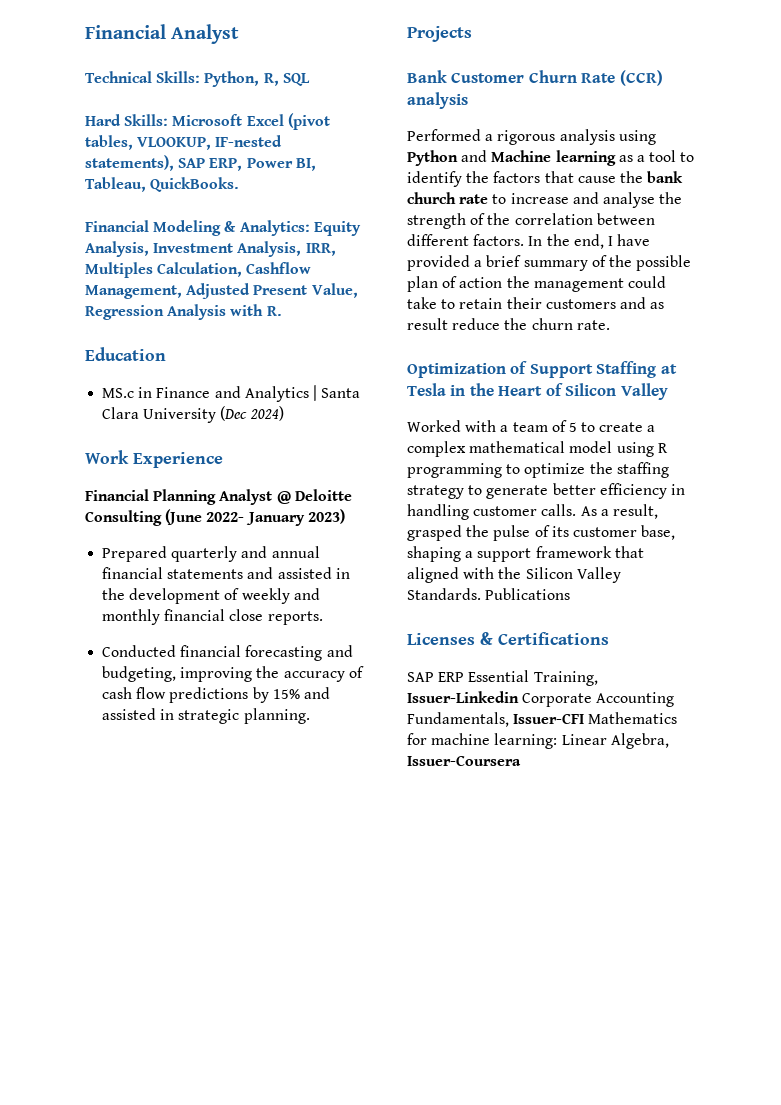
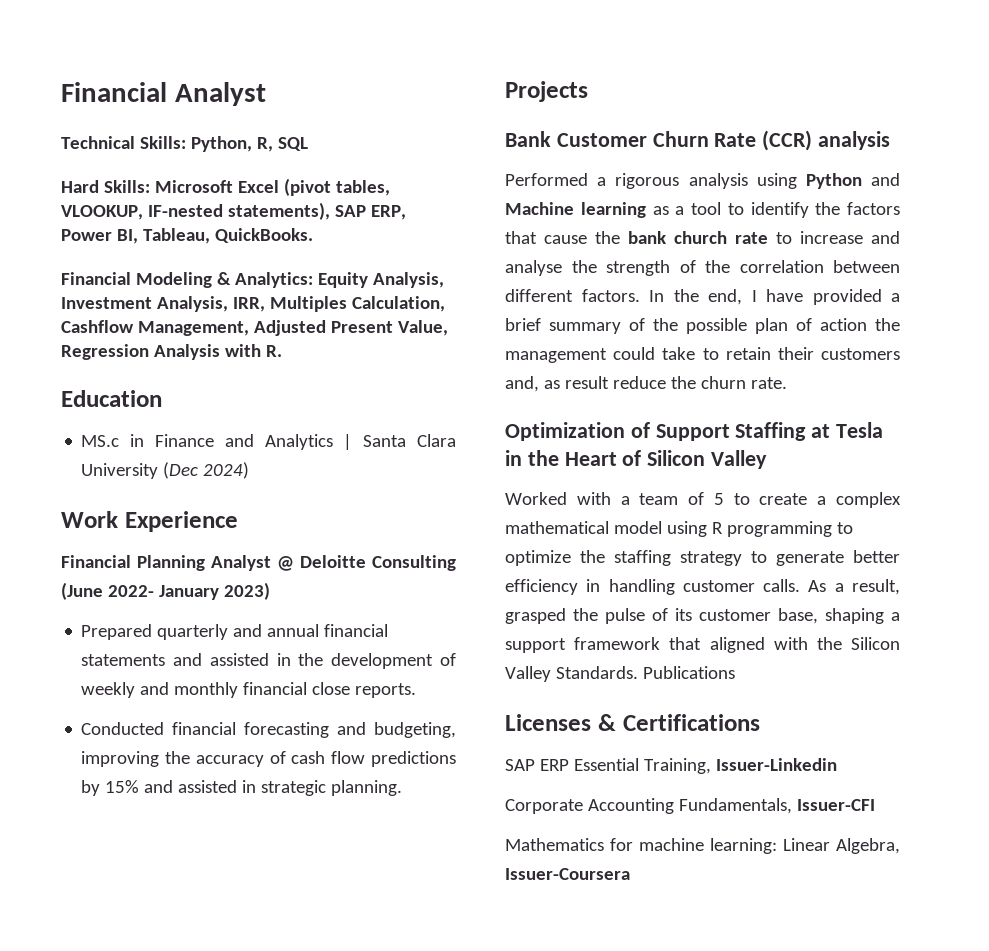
- In the end, I have provided a brief summary of the possible plan of action the management could take to retain their customers and as result reduce the churn rate.
+ In the end, I have provided a brief summary of the possible plan of action the management could take to retain their customers and, as result reduce the churn rate.
- SAP ERP Essential Training, Issuer-Linkedin Corporate Accounting Fundamentals, Issuer-CFI Mathematics for machine learning: Linear Algebra, Issuer-Coursera
+ SAP ERP Essential Training, Issuer-Linkedin
+ Corporate Accounting Fundamentals, Issuer-CFI
+ Mathematics for machine learning: Linear Algebra, Issuer-Coursera

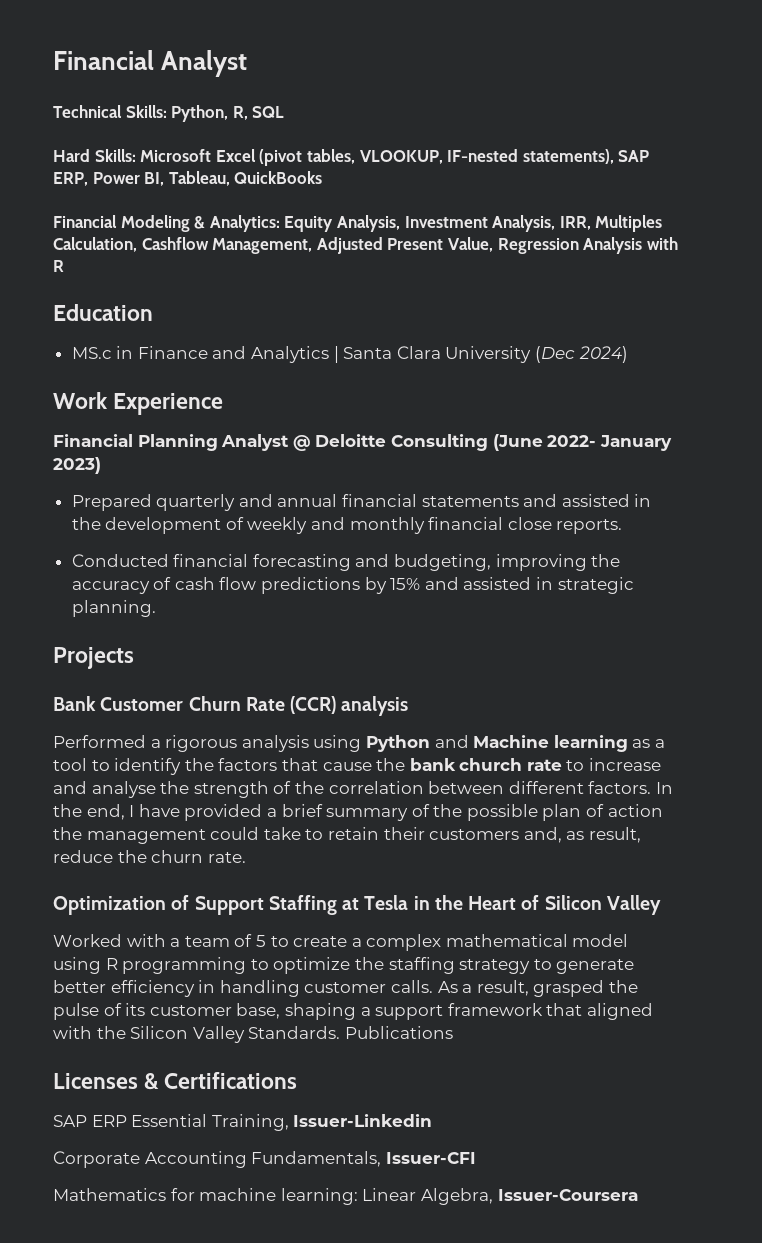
- Hard Skills: Microsoft Excel (pivot tables, VLOOKUP, IF-nested statements), SAP ERP, Power BI, Tableau, QuickBooks.
+ Hard Skills: Microsoft Excel (pivot tables, VLOOKUP, IF-nested statements), SAP ERP, Power BI, Tableau, QuickBooks
- Financial Modeling & Analytics: Equity Analysis, Investment Analysis, IRR, Multiples Calculation, Cashflow Management, Adjusted Present Value, Regression Analysis with R.
+ Financial Modeling & Analytics: Equity Analysis, Investment Analysis, IRR, Multiples Calculation, Cashflow Management, Adjusted Present Value, Regression Analysis with R
- In the end, I have provided a brief summary of the possible plan of action the management could take to retain their customers and, as result reduce the churn rate.
+ In the end, I have provided a brief summary of the possible plan of action the management could take to retain their customers and, as result, reduce the churn rate.

